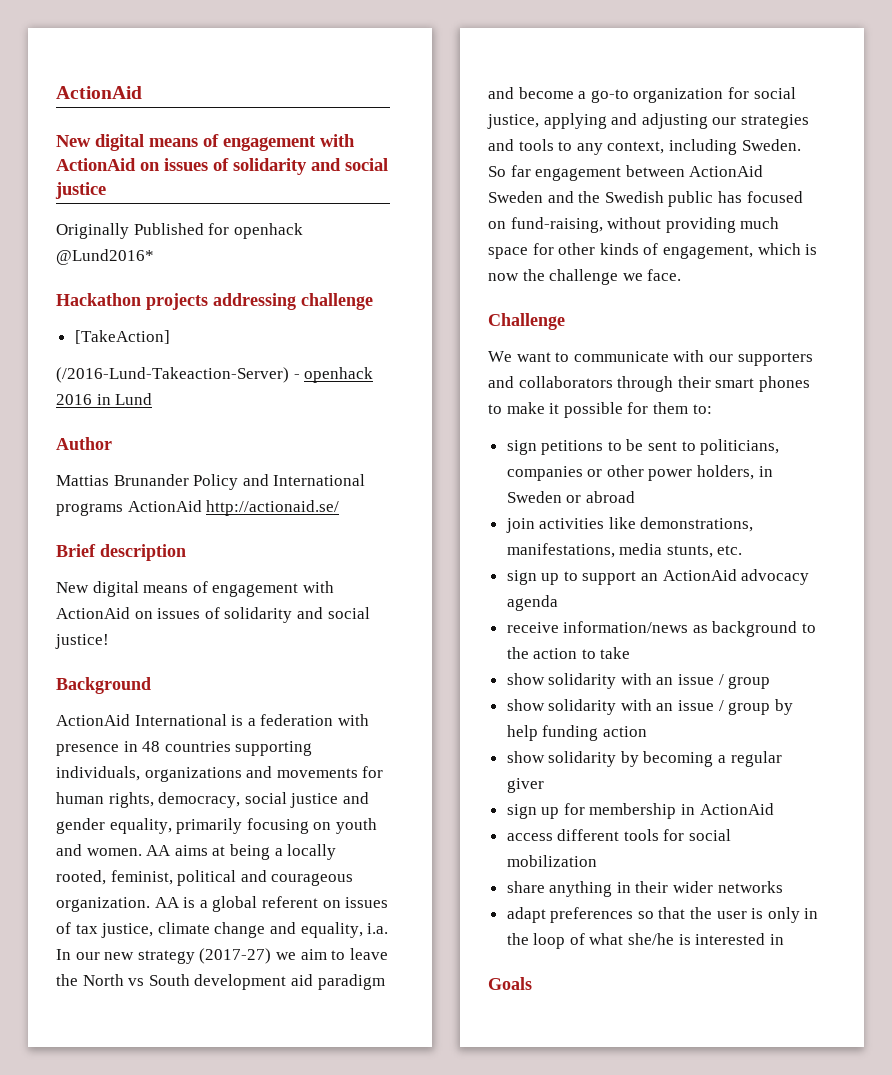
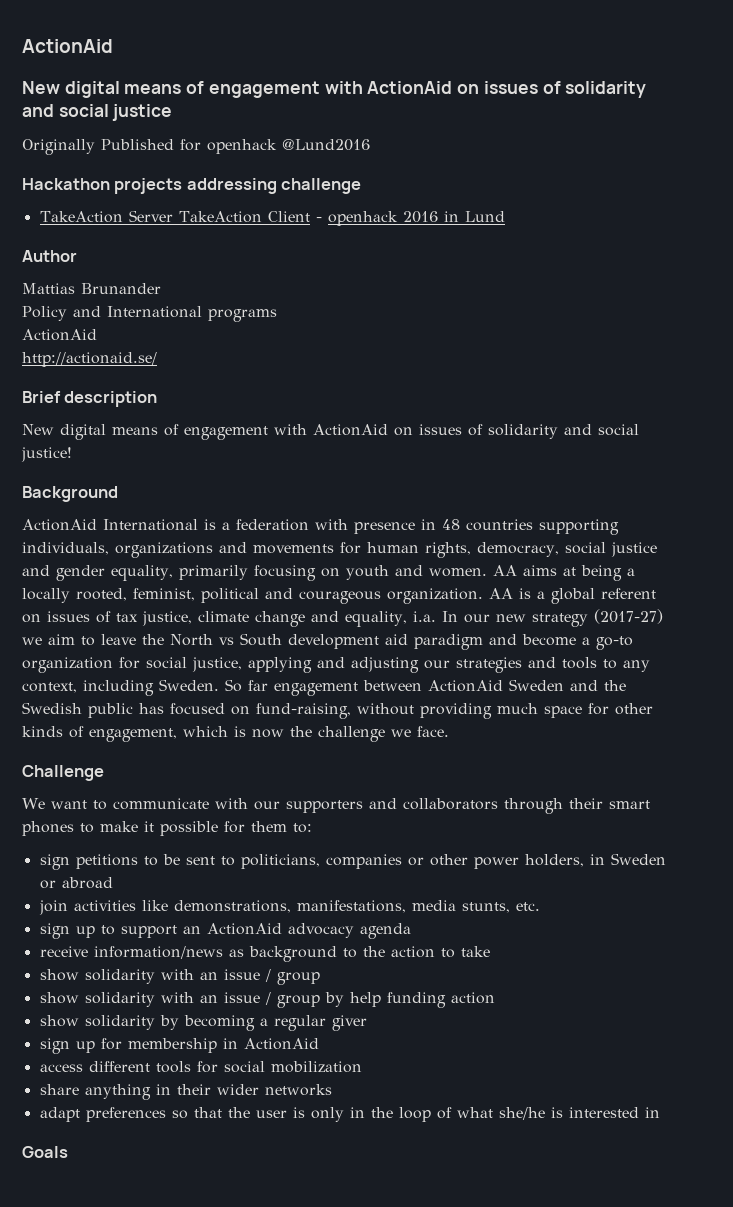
- Originally Published for openhack @Lund2016*
+ Originally Published for openhack @Lund2016
- [TakeAction]
- (/2016-Lund-Takeaction-Server) - openhack 2016 in Lund
+ TakeAction Server TakeAction Client - openhack 2016 in Lund
- Mattias Brunander Policy and International programs ActionAid http://actionaid.se/
+ Mattias Brunander
+ Policy and International programs
+ ActionAid
+ http://actionaid.se/

